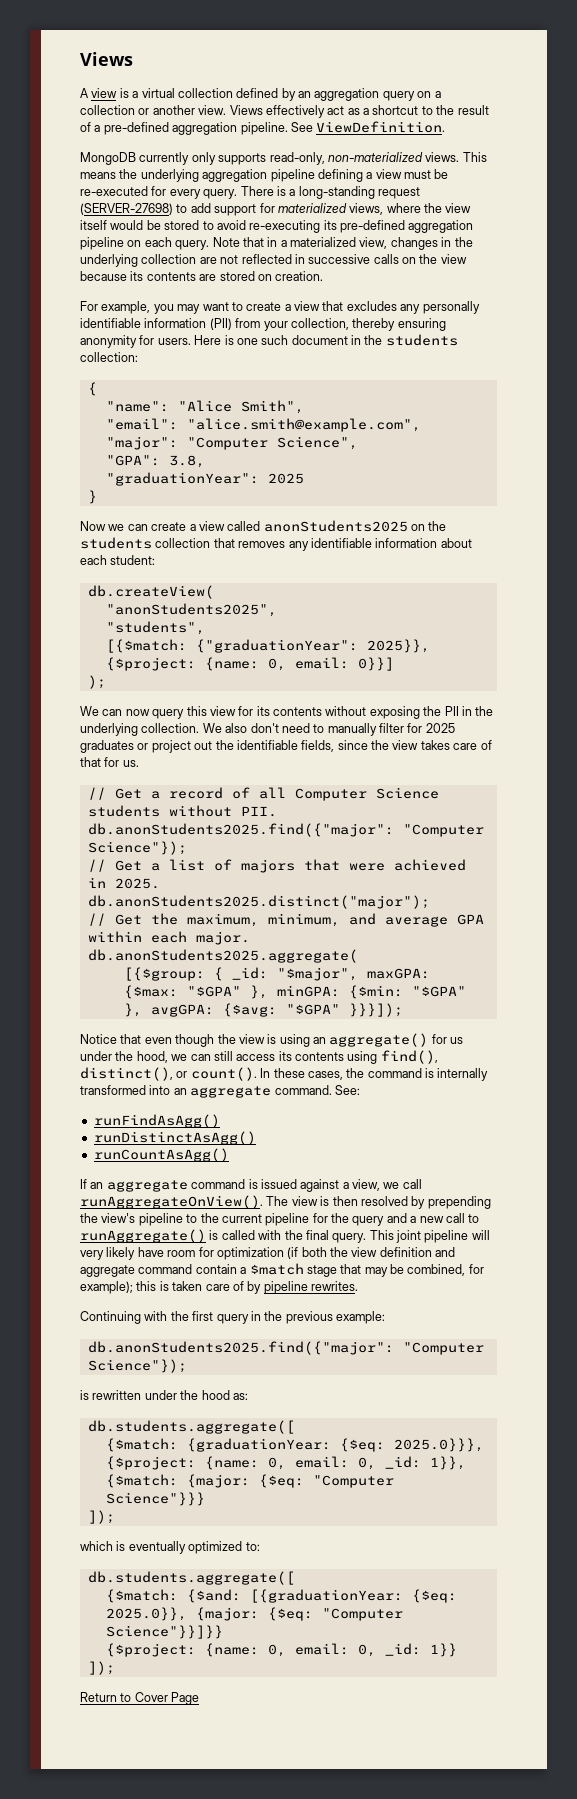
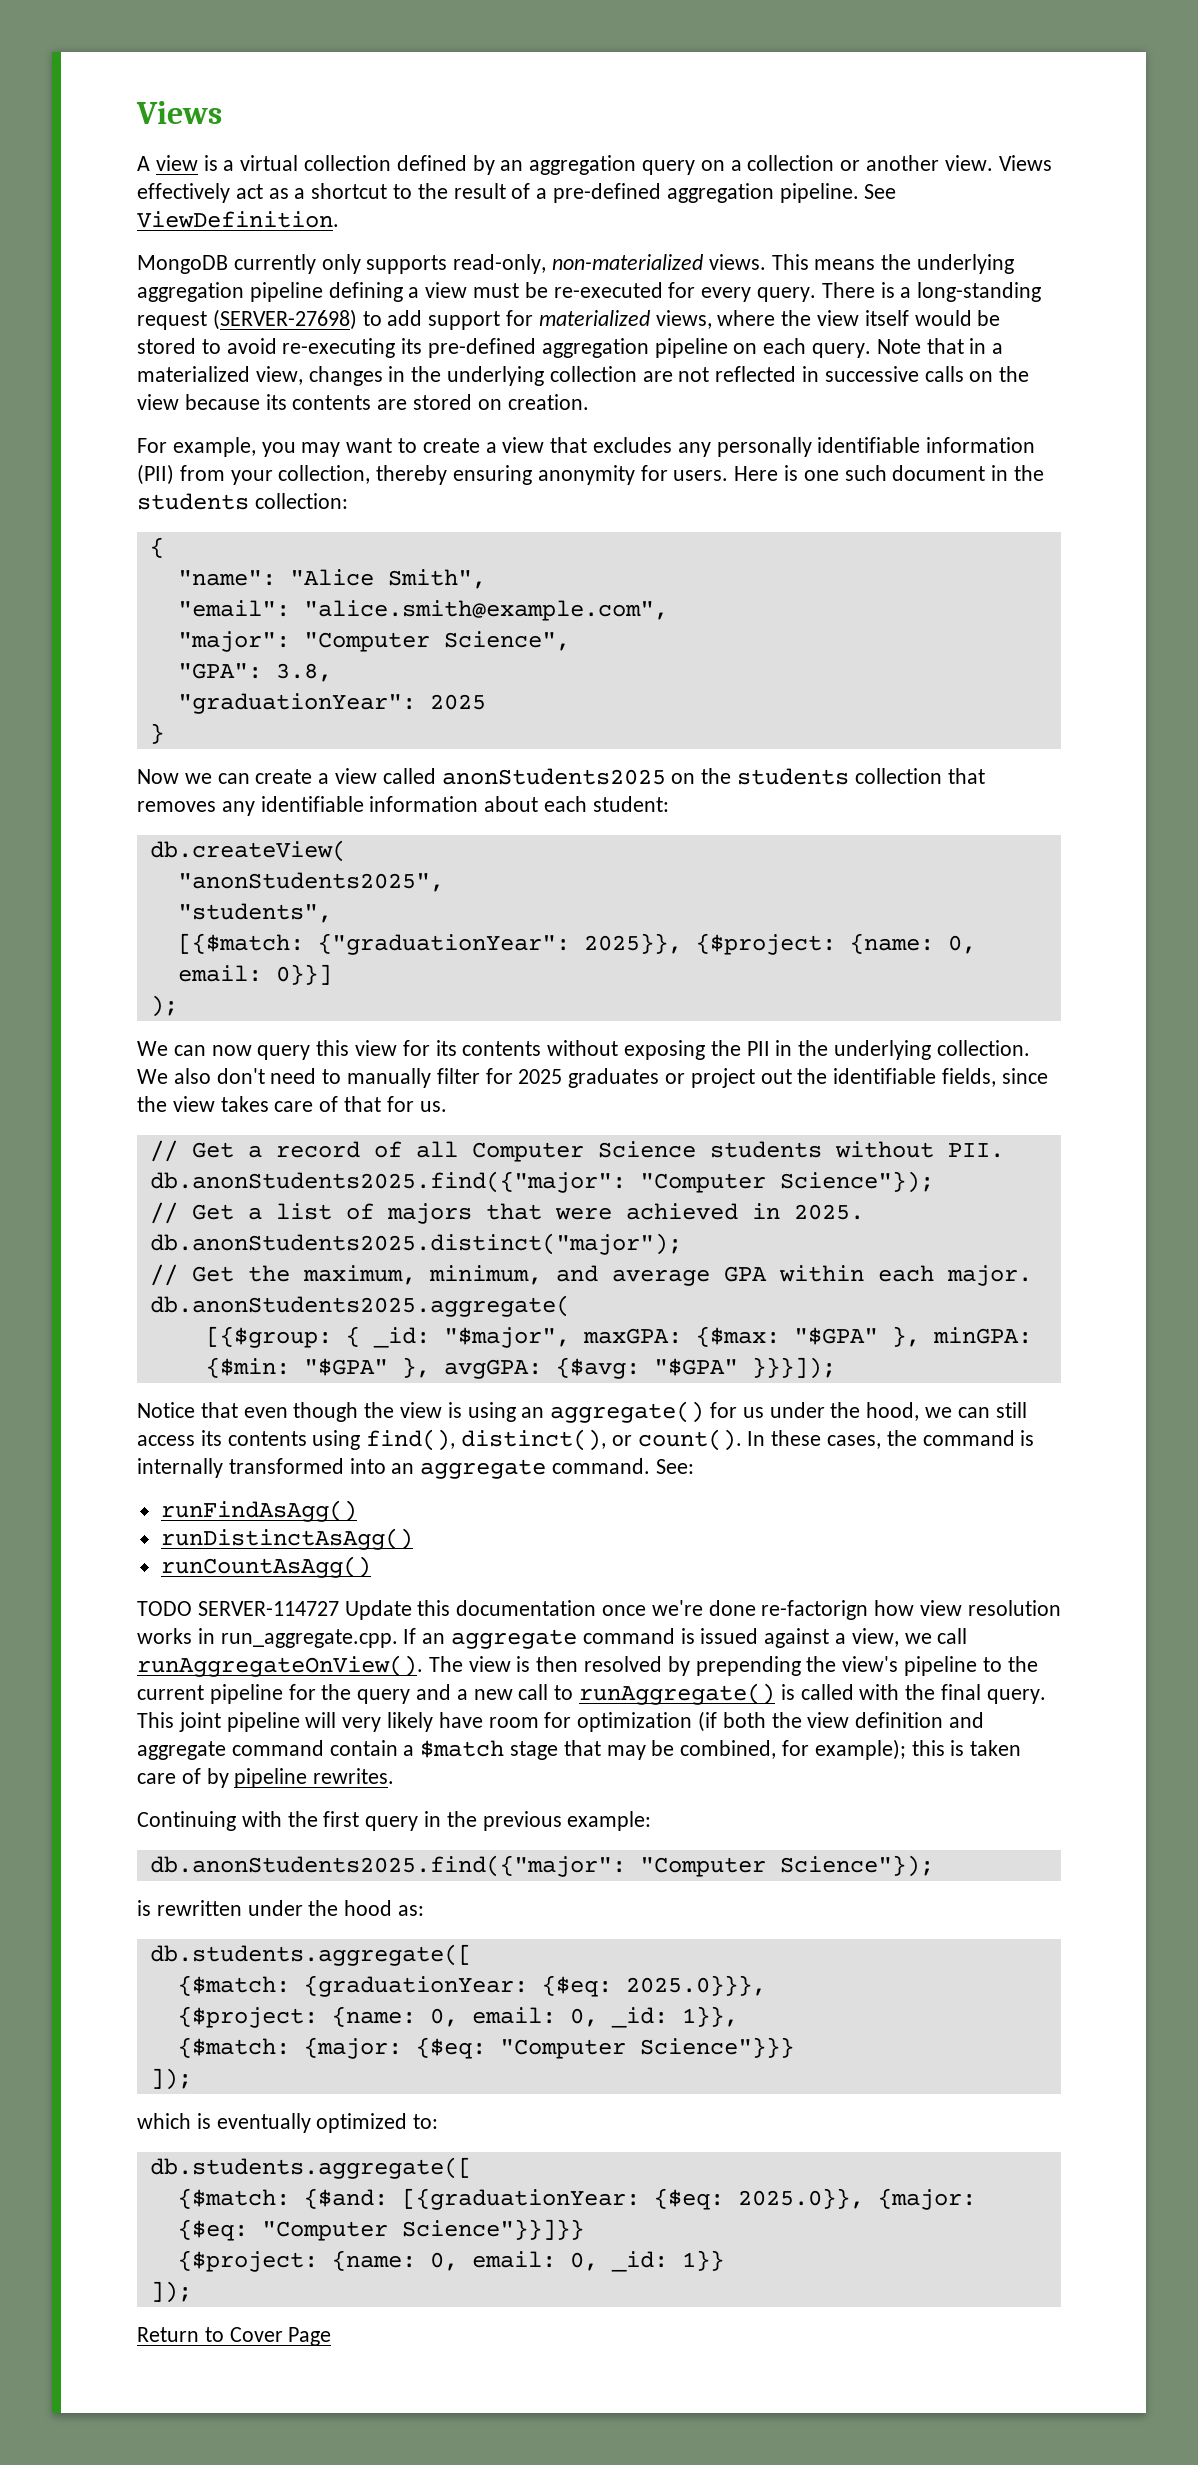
- If an aggregate command is issued against a view, we call runAggregateOnView().
+ TODO SERVER-114727 Update this documentation once we're done re-factorign how view resolution works in run_aggregate.cpp. If an aggregate command is issued against a view, we call runAggregateOnView().

